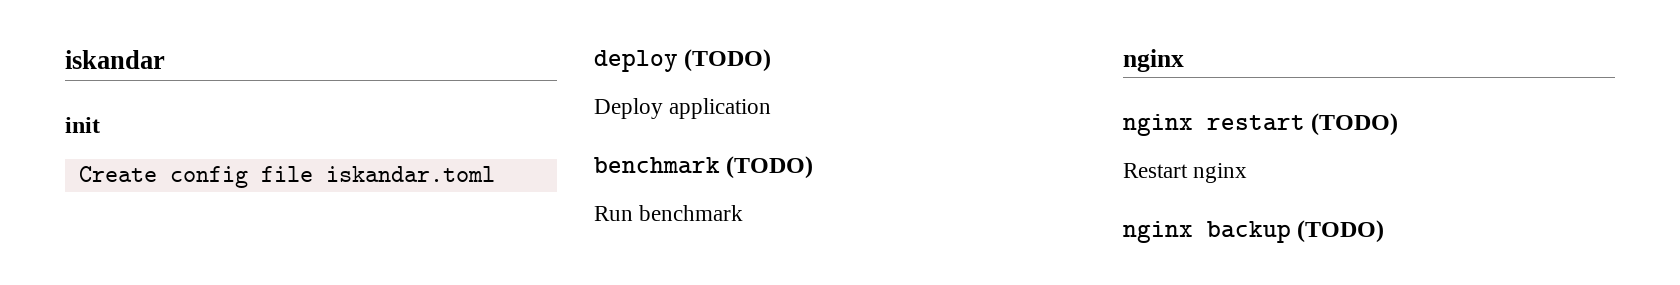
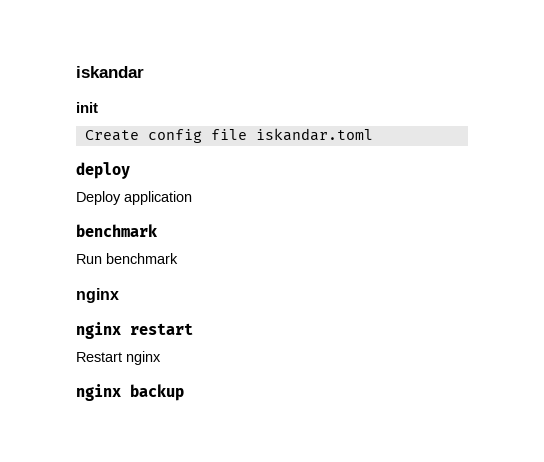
- deploy (TODO)
+ deploy
  Deploy application
- benchmark (TODO)
+ benchmark
- nginx restart (TODO)
+ nginx restart
- nginx backup (TODO)
+ nginx backup

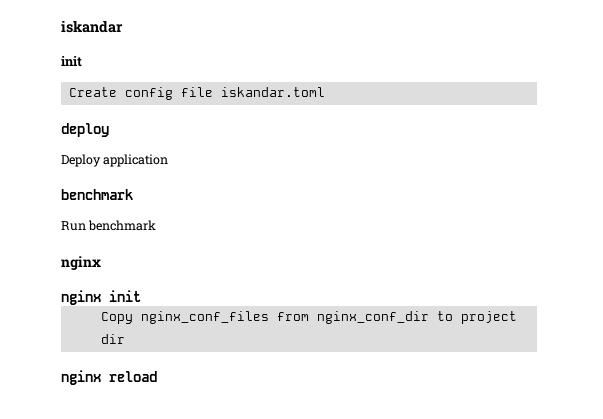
- nginx restart
- Restart nginx
- nginx backup
+ nginx init
+ Copy nginx_conf_files from nginx_conf_dir to project dir
+ nginx reload

